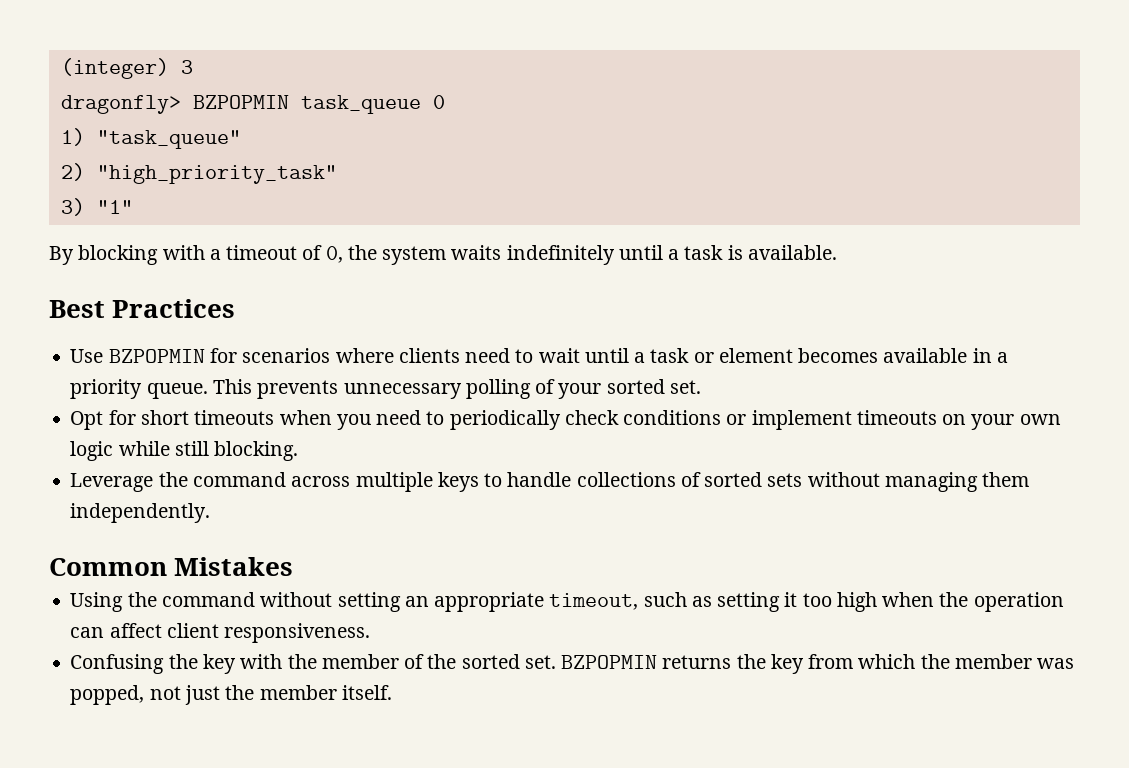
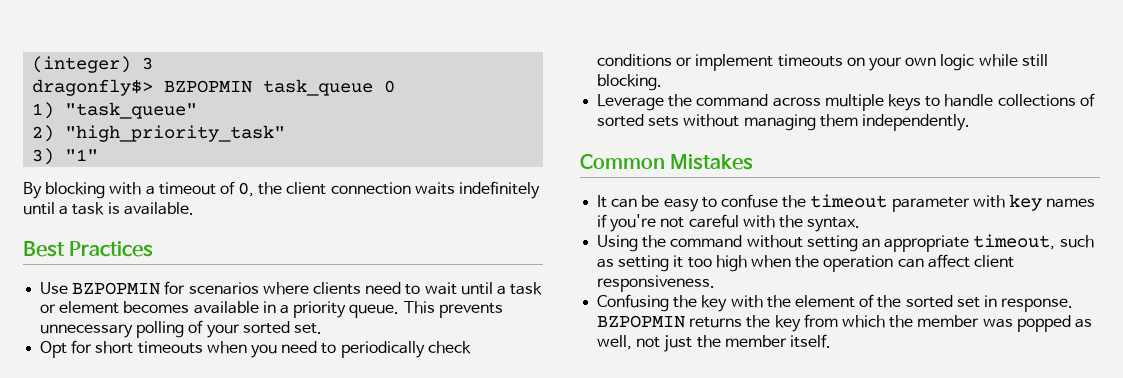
- dragonfly> BZPOPMIN task_queue 0
+ dragonfly$> BZPOPMIN task_queue 0
- By blocking with a timeout of 0, the system waits indefinitely until a task is available.
+ By blocking with a timeout of 0, the client connection waits indefinitely until a task is available.
+ It can be easy to confuse the timeout parameter with key names if you're not careful with the syntax.
- Confusing the key with the member of the sorted set.
+ Confusing the key with the element of the sorted set in response.
- BZPOPMIN returns the key from which the member was popped, not just the member itself.
+ BZPOPMIN returns the key from which the member was popped as well, not just the member itself.

